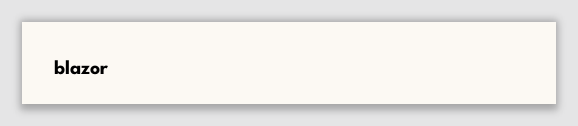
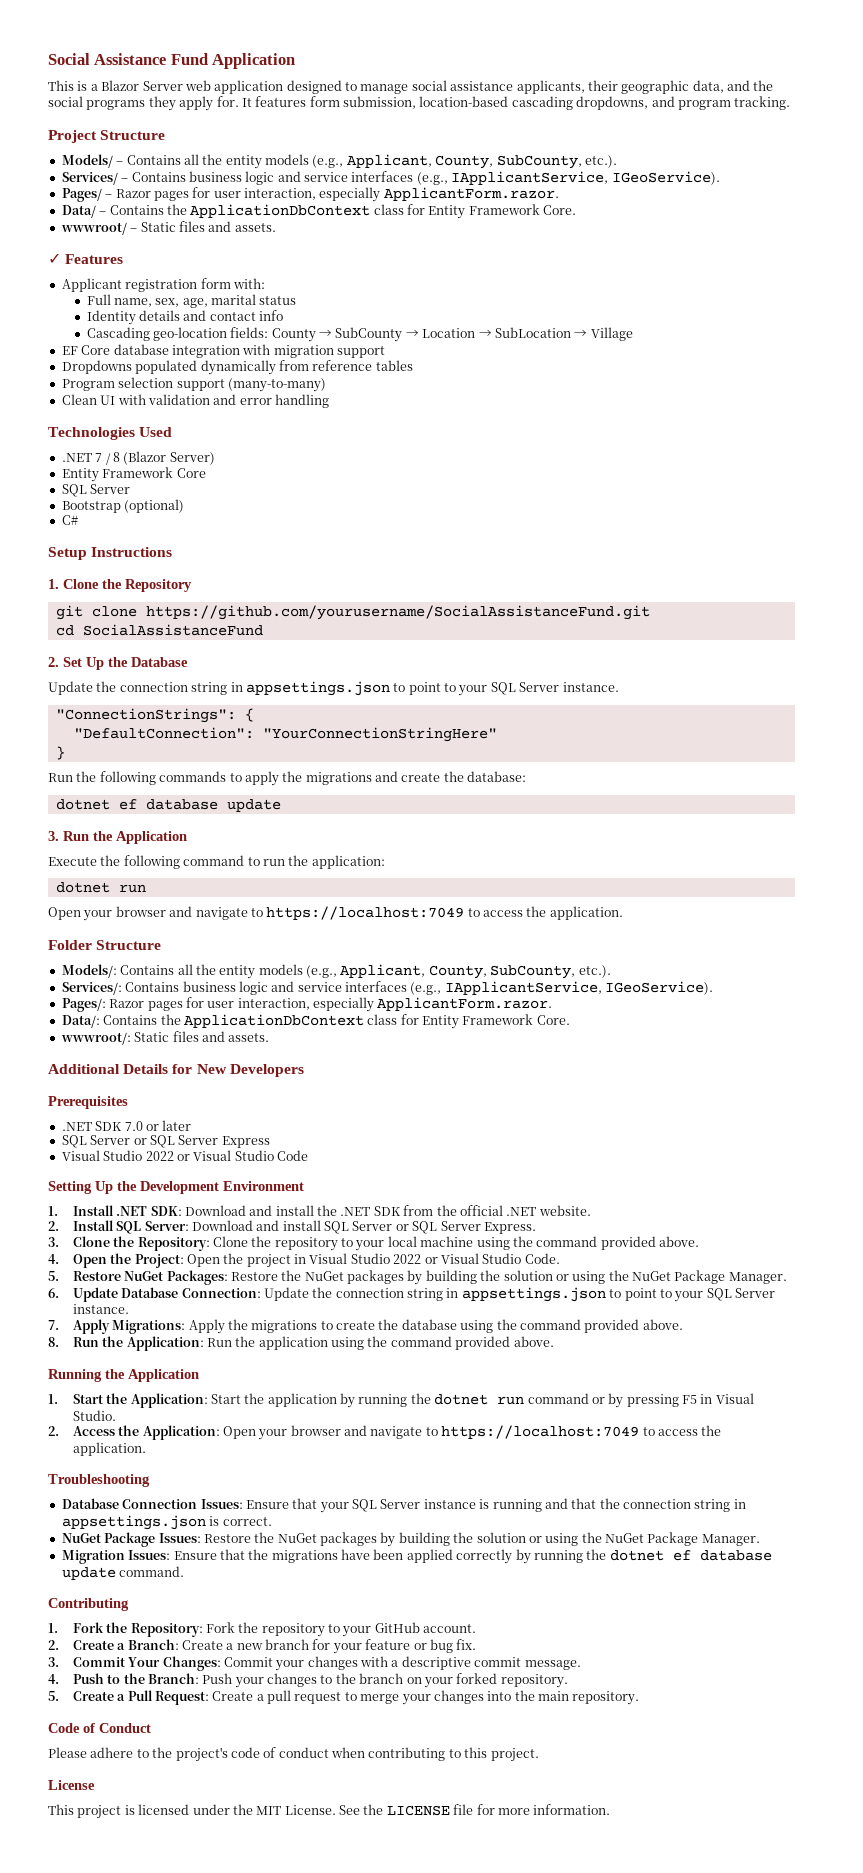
- blazor
+ Social Assistance Fund Application
+ This is a Blazor Server web application designed to manage social assistance applicants, their geographic data, and the social programs they apply for. It features form submission, location-based cascading dropdowns, and program tracking.
+ Project Structure
+ Models/ – Contains all the entity models (e.g., Applicant, County, SubCounty, etc.).
+ Services/ – Contains business logic and service interfaces (e.g., IApplicantService, IGeoService).
+ Pages/ – Razor pages for user interaction, especially ApplicantForm.razor.
+ Data/ – Contains the ApplicationDbContext class for Entity Framework Core.
+ wwwroot/ – Static files and assets.
+ ✓ Features
+ Applicant registration form with:
+ Full name, sex, age, marital status
+ Identity details and contact info
+ Cascading geo-location fields: County → SubCounty → Location → SubLocation → Village
+ EF Core database integration with migration support
+ Dropdowns populated dynamically from reference tables
+ Program selection support (many-to-many)
+ Clean UI with validation and error handling
+ Technologies Used
+ .NET 7 / 8 (Blazor Server)
+ Entity Framework Core
+ SQL Server
+ Bootstrap (optional)
+ C#
+ Setup Instructions
+ 1. Clone the Repository
+ git clone https://github.com/yourusername/SocialAssistanceFund.git
+ cd SocialAssistanceFund
+ 2. Set Up the Database
+ Update the connection string in appsettings.json to point to your SQL Server instance.
+ "ConnectionStrings": {
+ "DefaultConnection": "YourConnectionStringHere"
+ }
+ Run the following commands to apply the migrations and create the database:
+ dotnet ef database update
+ 3. Run the Application
+ Execute the following command to run the application:
+ dotnet run
+ Open your browser and navigate to https://localhost:7049 to access the application.
+ Folder Structure
+ Models/: Contains all the entity models (e.g., Applicant, County, SubCounty, etc.).
+ Services/: Contains business logic and service interfaces (e.g., IApplicantService, IGeoService).
+ Pages/: Razor pages for user interaction, especially ApplicantForm.razor.
+ Data/: Contains the ApplicationDbContext class for Entity Framework Core.
+ wwwroot/: Static files and assets.
+ Additional Details for New Developers
+ Prerequisites
+ .NET SDK 7.0 or later
+ SQL Server or SQL Server Express
+ Visual Studio 2022 or Visual Studio Code
+ Setting Up the Development Environment
+ 1. Install .NET SDK: Download and install the .NET SDK from the official .NET website.
+ 2. Install SQL Server: Download and install SQL Server or SQL Server Express.
+ 3. Clone the Repository: Clone the repository to your local machine using the command provided above.
+ 4. Open the Project: Open the project in Visual Studio 2022 or Visual Studio Code.
+ 5. Restore NuGet Packages: Restore the NuGet packages by building the solution or using the NuGet Package Manager.
+ 6. Update Database Connection: Update the connection string in appsettings.json to point to your SQL Server instance.
+ 7. Apply Migrations: Apply the migrations to create the database using the command provided above.
+ 8. Run the Application: Run the application using the command provided above.
+ Running the Application
+ 1. Start the Application: Start the application by running the dotnet run command or by pressing F5 in Visual Studio.
+ 2. Access the Application: Open your browser and navigate to https://localhost:7049 to access the application.
+ Troubleshooting
+ Database Connection Issues: Ensure that your SQL Server instance is running and that the connection string in appsettings.json is correct.
+ NuGet Package Issues: Restore the NuGet packages by building the solution or using the NuGet Package Manager.
+ Migration Issues: Ensure that the migrations have been applied correctly by running the dotnet ef database update command.
+ Contributing
+ 1. Fork the Repository: Fork the repository to your GitHub account.
+ 2. Create a Branch: Create a new branch for your feature or bug fix.
+ 3. Commit Your Changes: Commit your changes with a descriptive commit message.
+ 4. Push to the Branch: Push your changes to the branch on your forked repository.
+ 5. Create a Pull Request: Create a pull request to merge your changes into the main repository.
+ Code of Conduct
+ Please adhere to the project's code of conduct when contributing to this project.
+ License
+ This project is licensed under the MIT License. See the LICENSE file for more information.

